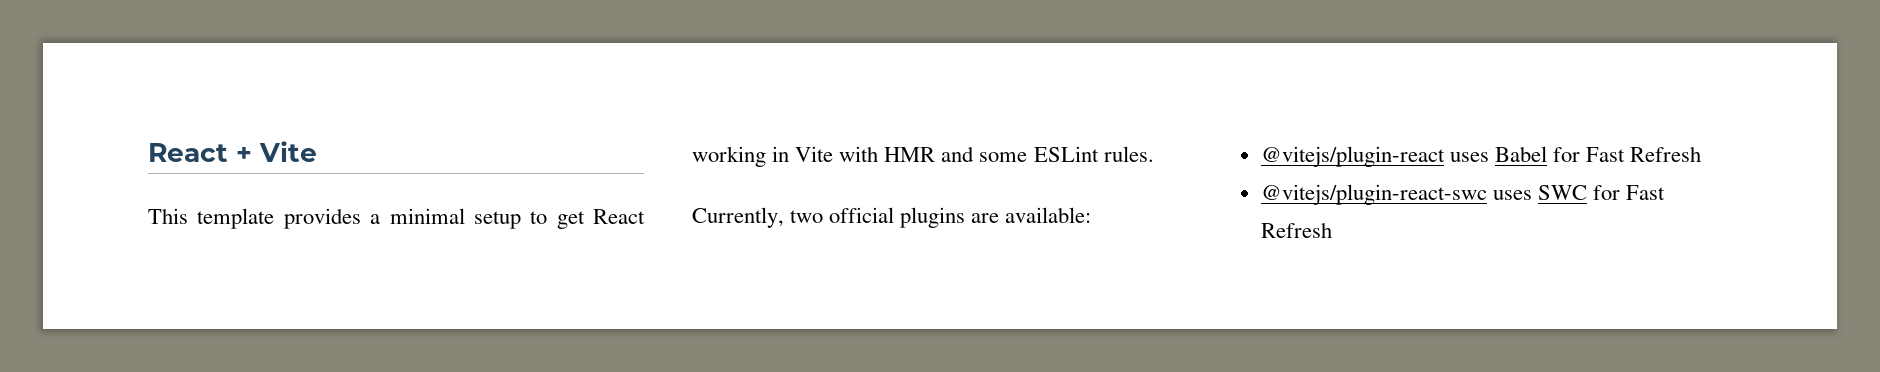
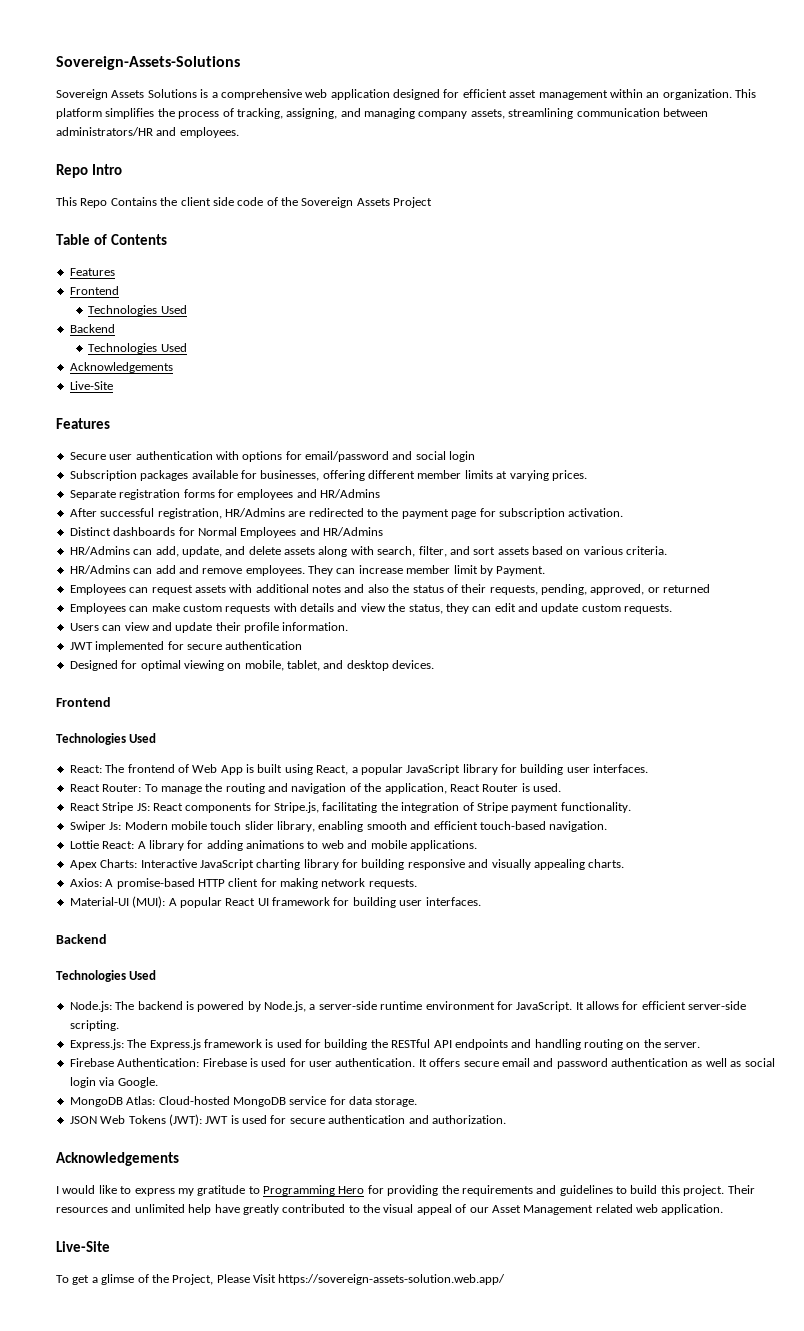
- React + Vite
- This template provides a minimal setup to get React working in Vite with HMR and some ESLint rules.
- Currently, two official plugins are available:
- @vitejs/plugin-react uses Babel for Fast Refresh
- @vitejs/plugin-react-swc uses SWC for Fast Refresh
+ Sovereign-Assets-Solutions
+ Sovereign Assets Solutions is a comprehensive web application designed for efficient asset management within an organization. This platform simplifies the process of tracking, assigning, and managing company assets, streamlining communication between administrators/HR and employees.
+ Repo Intro
+ This Repo Contains the client side code of the Sovereign Assets Project
+ Table of Contents
+ Features
+ Frontend
+ Technologies Used
+ Backend
+ Technologies Used
+ Acknowledgements
+ Live-Site
+ Features
+ Secure user authentication with options for email/password and social login
+ Subscription packages available for businesses, offering different member limits at varying prices.
+ Separate registration forms for employees and HR/Admins
+ After successful registration, HR/Admins are redirected to the payment page for subscription activation.
+ Distinct dashboards for Normal Employees and HR/Admins
+ HR/Admins can add, update, and delete assets along with search, filter, and sort assets based on various criteria.
+ HR/Admins can add and remove employees. They can increase member limit by Payment.
+ Employees can request assets with additional notes and also the status of their requests, pending, approved, or returned
+ Employees can make custom requests with details and view the status, they can edit and update custom requests.
+ Users can view and update their profile information.
+ JWT implemented for secure authentication
+ Designed for optimal viewing on mobile, tablet, and desktop devices.
+ Frontend
+ Technologies Used
+ React: The frontend of Web App is built using React, a popular JavaScript library for building user interfaces.
+ React Router: To manage the routing and navigation of the application, React Router is used.
+ React Stripe JS: React components for Stripe.js, facilitating the integration of Stripe payment functionality.
+ Swiper Js: Modern mobile touch slider library, enabling smooth and efficient touch-based navigation.
+ Lottie React: A library for adding animations to web and mobile applications.
+ Apex Charts: Interactive JavaScript charting library for building responsive and visually appealing charts.
+ Axios: A promise-based HTTP client for making network requests.
+ Material-UI (MUI): A popular React UI framework for building user interfaces.
+ Backend
+ Technologies Used
+ Node.js: The backend is powered by Node.js, a server-side runtime environment for JavaScript. It allows for efficient server-side scripting.
+ Express.js: The Express.js framework is used for building the RESTful API endpoints and handling routing on the server.
+ Firebase Authentication: Firebase is used for user authentication. It offers secure email and password authentication as well as social login via Google.
+ MongoDB Atlas: Cloud-hosted MongoDB service for data storage.
+ JSON Web Tokens (JWT): JWT is used for secure authentication and authorization.
+ Acknowledgements
+ I would like to express my gratitude to Programming Hero for providing the requirements and guidelines to build this project. Their resources and unlimited help have greatly contributed to the visual appeal of our Asset Management related web application.
+ Live-Site
+ To get a glimse of the Project, Please Visit https://sovereign-assets-solution.web.app/

